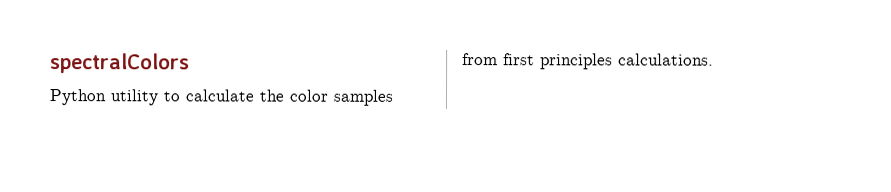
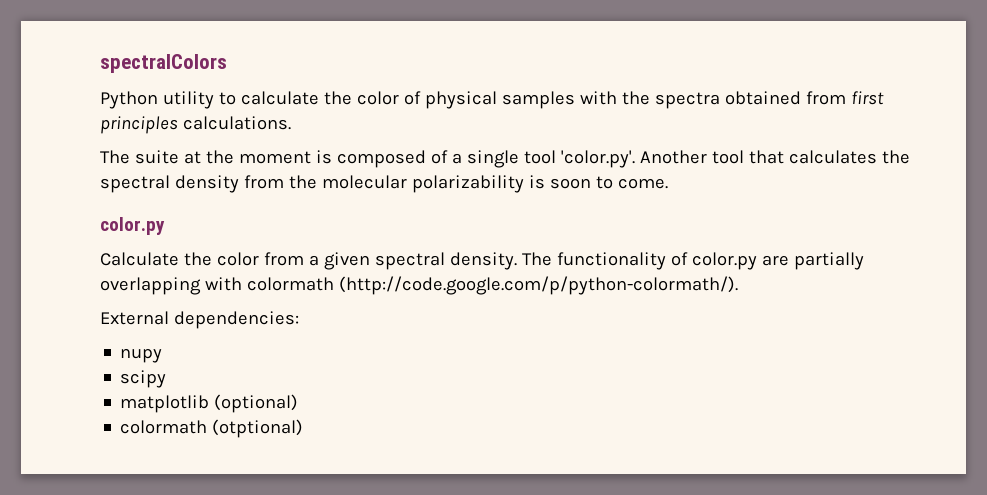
- Python utility to calculate the color samples from first principles calculations.
+ Python utility to calculate the color of physical samples with the spectra obtained from first principles calculations.
+ The suite at the moment is composed of a single tool 'color.py'. Another tool that calculates the spectral density from the molecular polarizability is soon to come.
+ color.py
+ Calculate the color from a given spectral density. The functionality of color.py are partially overlapping with colormath (http://code.google.com/p/python-colormath/).
+ External dependencies:
+ nupy
+ scipy
+ matplotlib (optional)
+ colormath (otptional)

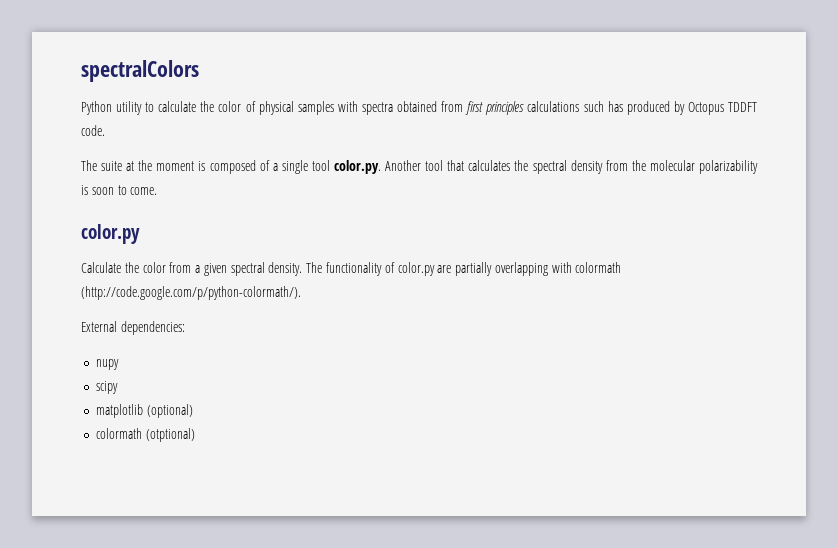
- Python utility to calculate the color of physical samples with the spectra obtained from first principles calculations.
+ Python utility to calculate the color of physical samples with spectra obtained from first principles calculations such has produced by Octopus TDDFT code.
- The suite at the moment is composed of a single tool 'color.py'. Another tool that calculates the spectral density from the molecular polarizability is soon to come.
+ The suite at the moment is composed of a single tool color.py. Another tool that calculates the spectral density from the molecular polarizability is soon to come.

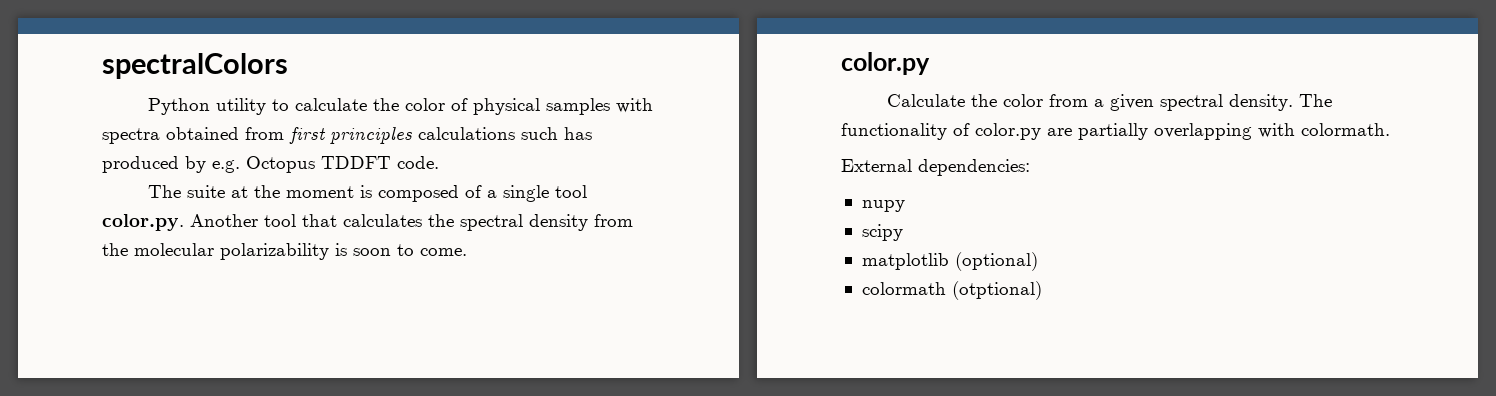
- Python utility to calculate the color of physical samples with spectra obtained from first principles calculations such has produced by Octopus TDDFT code.
+ Python utility to calculate the color of physical samples with spectra obtained from first principles calculations such has produced by e.g. Octopus TDDFT code.
- The functionality of color.py are partially overlapping with colormath (http://code.google.com/p/python-colormath/).
+ The functionality of color.py are partially overlapping with colormath.

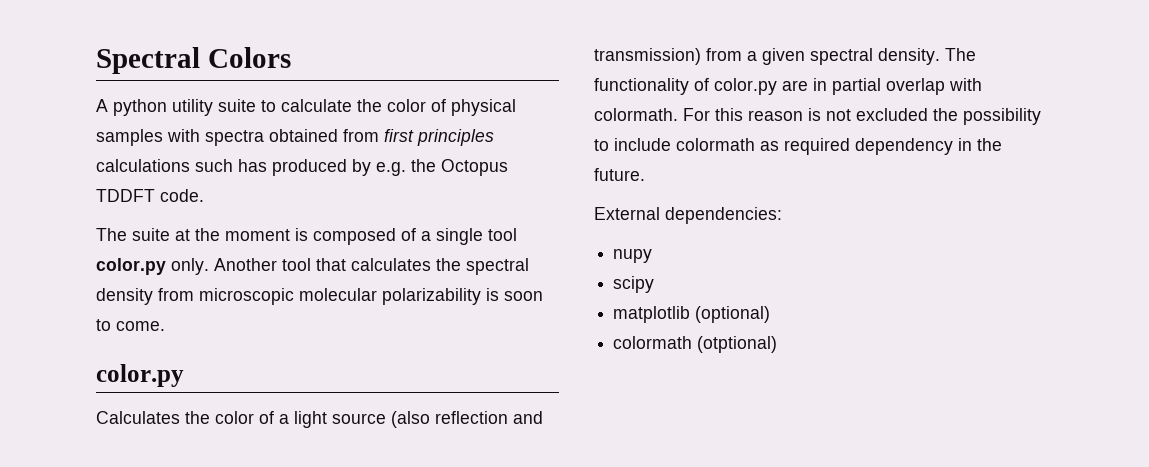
- spectralColors
- Python utility to calculate the color of physical samples with spectra obtained from first principles calculations such has produced by e.g. Octopus TDDFT code.
+ Spectral Colors
+ A python utility suite to calculate the color of physical samples with spectra obtained from first principles calculations such has produced by e.g. the Octopus TDDFT code.
- The suite at the moment is composed of a single tool color.py. Another tool that calculates the spectral density from the molecular polarizability is soon to come.
+ The suite at the moment is composed of a single tool color.py only. Another tool that calculates the spectral density from microscopic molecular polarizability is soon to come.
- Calculate the color from a given spectral density.
+ Calculates the color of a light source (also reflection and transmission) from a given spectral density.
- The functionality of color.py are partially overlapping with colormath.
+ The functionality of color.py are in partial overlap with colormath. For this reason is not excluded the possibility to include colormath as required dependency in the future.

